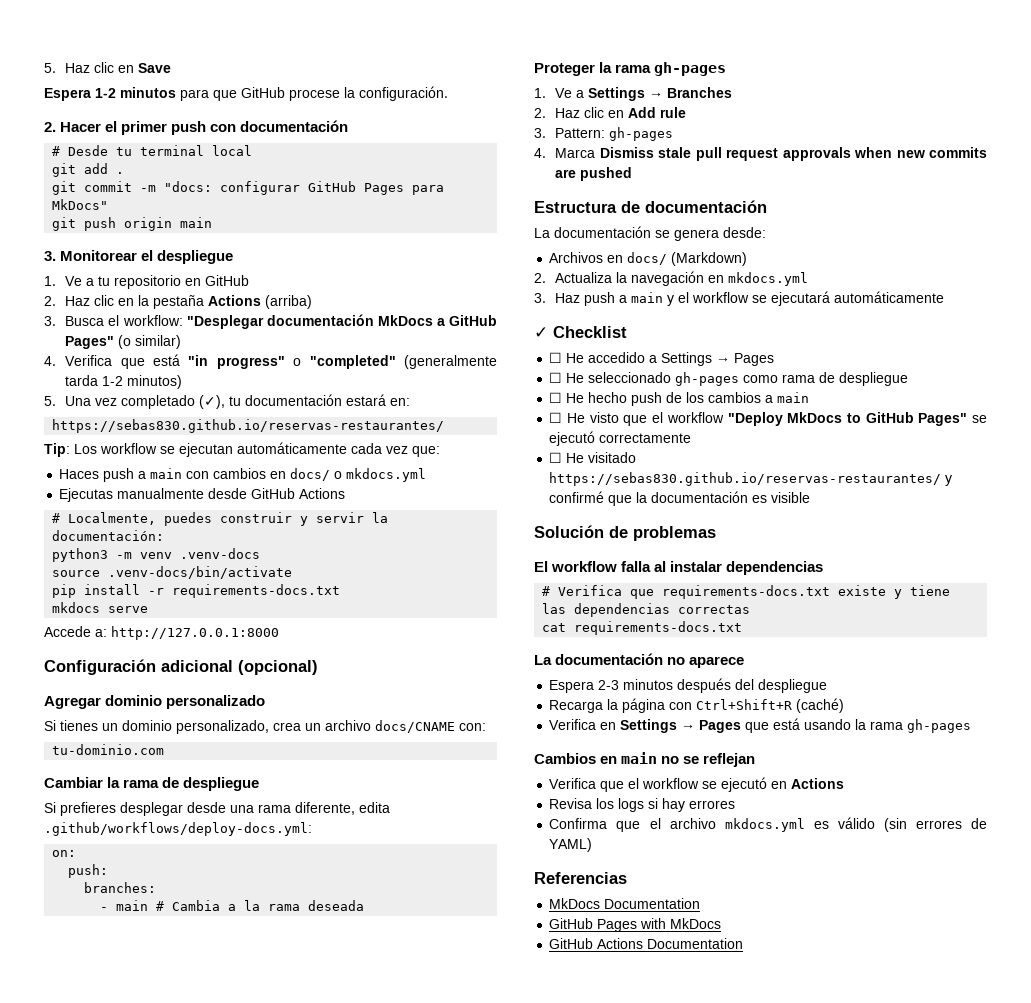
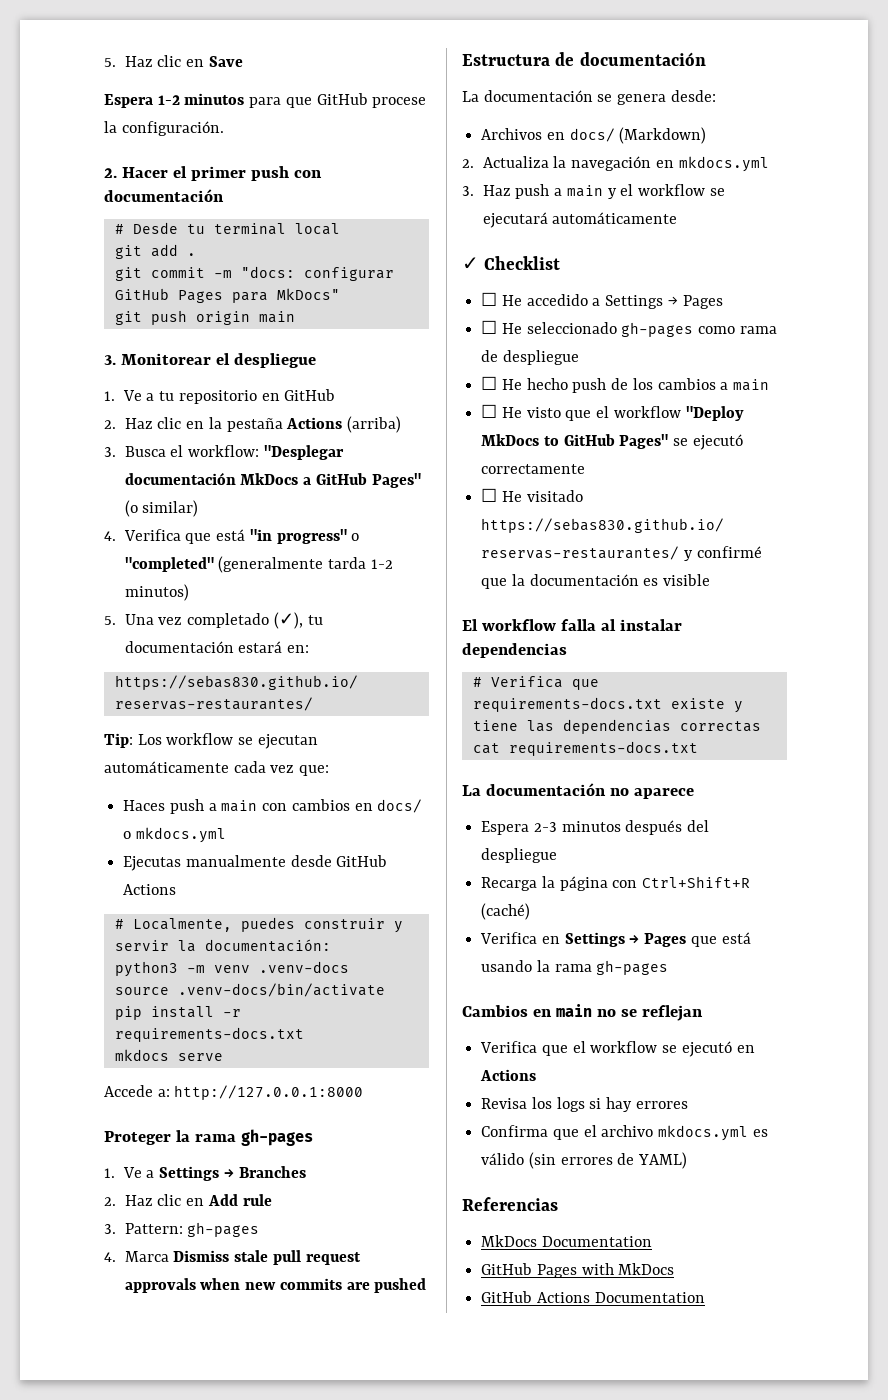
- Configuración adicional (opcional)
- Agregar dominio personalizado
- Si tienes un dominio personalizado, crea un archivo docs/CNAME con:
- tu-dominio.com
- Cambiar la rama de despliegue
- Si prefieres desplegar desde una rama diferente, edita .github/workflows/deploy-docs.yml:
- on:
- push:
- branches:
- - main # Cambia a la rama deseada
- Solución de problemas

